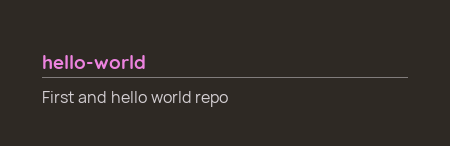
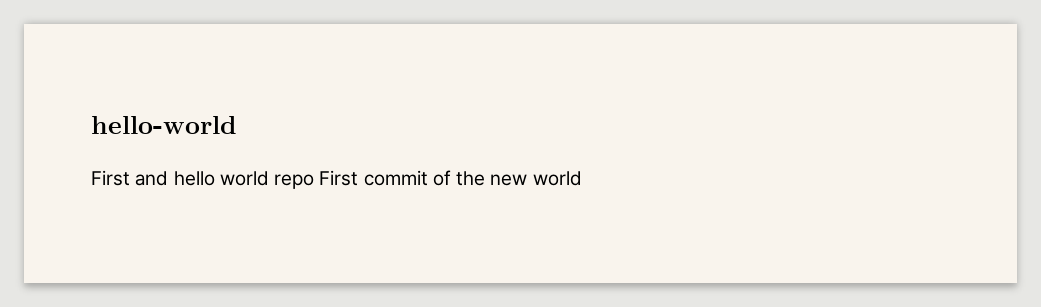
- First and hello world repo
+ First and hello world repo First commit of the new world

